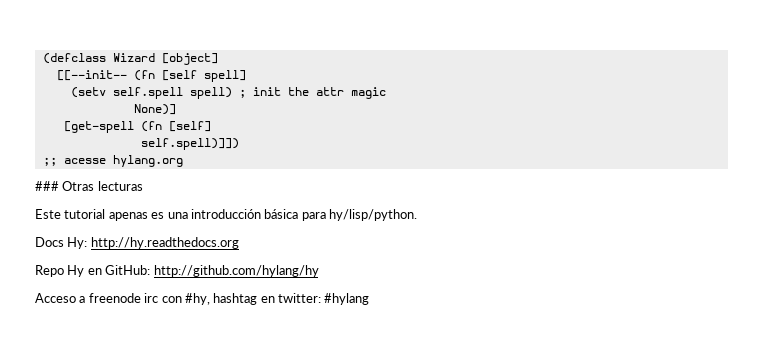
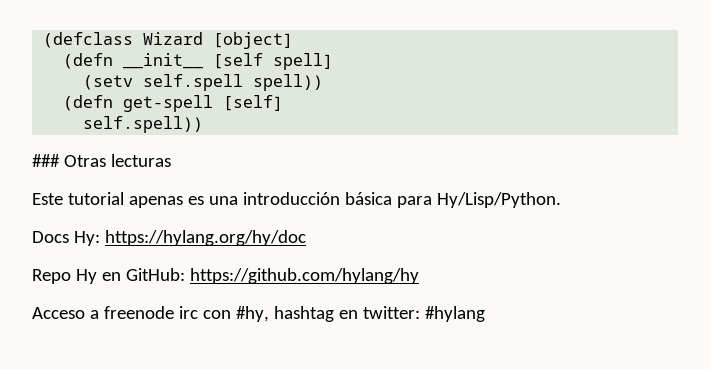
- [[--init-- (fn [self spell]
+ (defn __init__ [self spell]
- (setv self.spell spell) ; init the attr magic
- None)]
- [get-spell (fn [self]
- self.spell)]])
- ;; acesse hylang.org
+ (setv self.spell spell))
+ (defn get-spell [self]
+ self.spell))
- Este tutorial apenas es una introducción básica para hy/lisp/python.
+ Este tutorial apenas es una introducción básica para Hy/Lisp/Python.
- Docs Hy: http://hy.readthedocs.org
+ Docs Hy: https://hylang.org/hy/doc
- Repo Hy en GitHub: http://github.com/hylang/hy
+ Repo Hy en GitHub: https://github.com/hylang/hy

